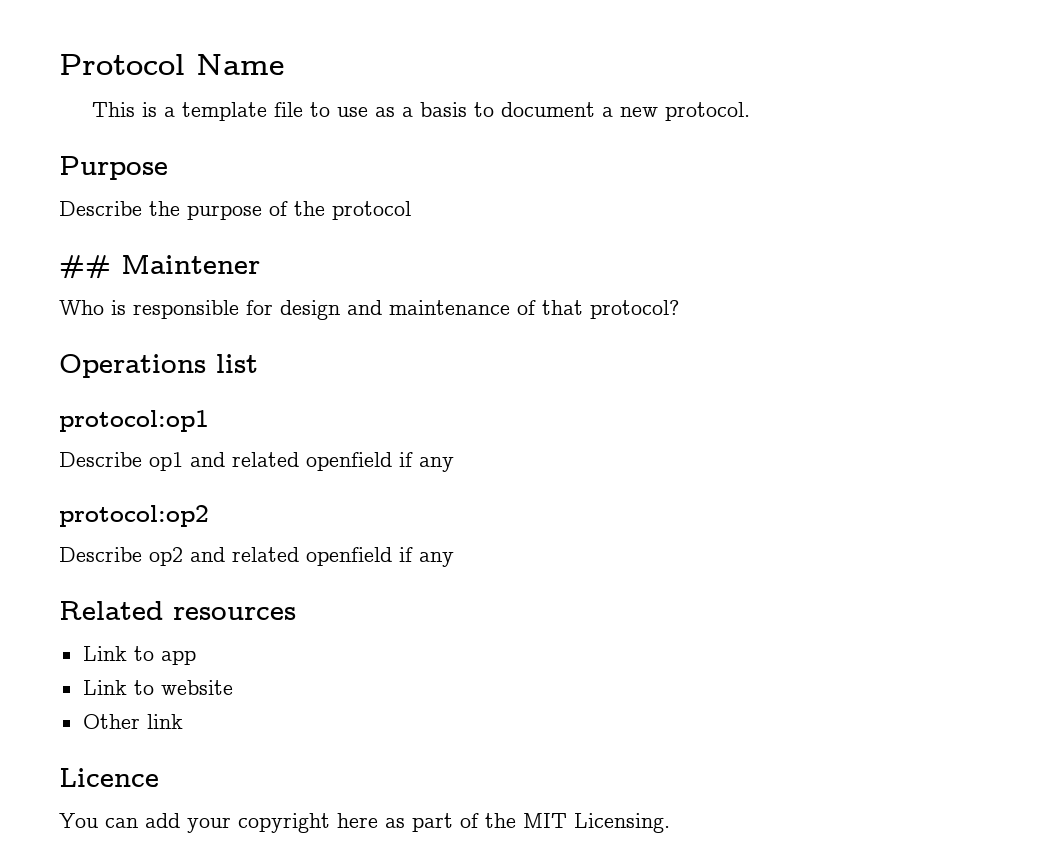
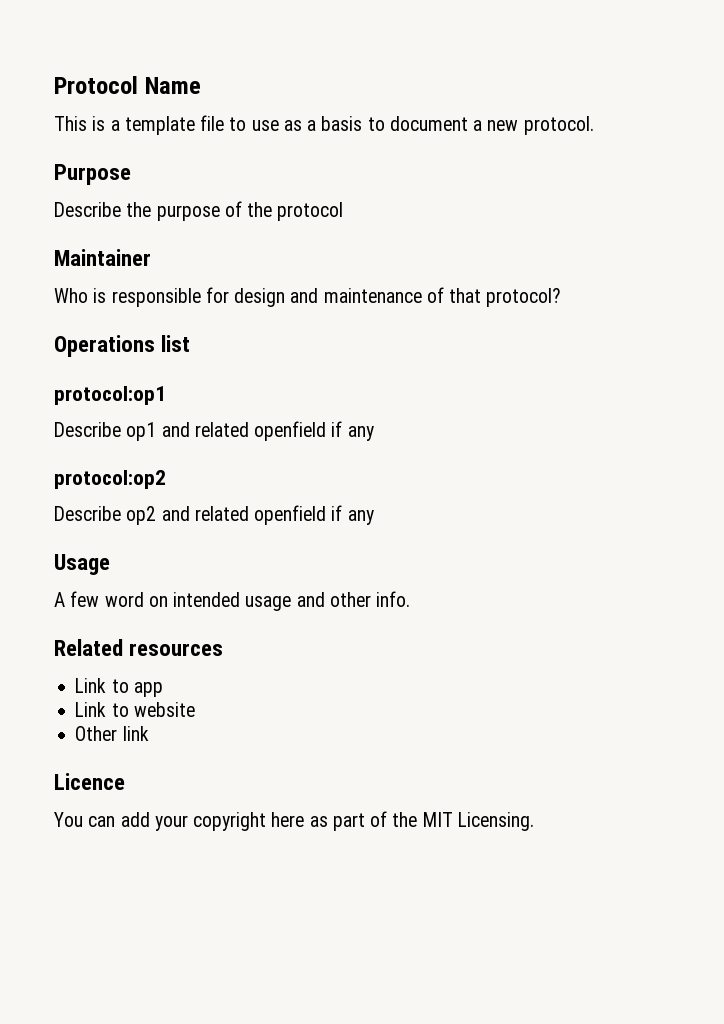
- ## Maintener
+ Maintainer
+ Usage
+ A few word on intended usage and other info.

